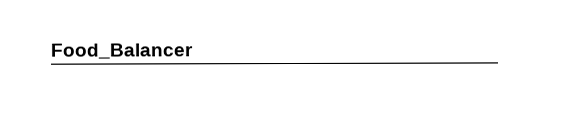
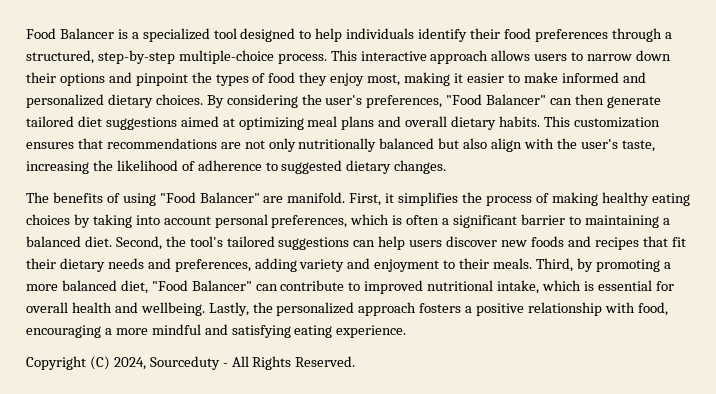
- Food_Balancer
+ Food Balancer is a specialized tool designed to help individuals identify their food preferences through a structured, step-by-step multiple-choice process. This interactive approach allows users to narrow down their options and pinpoint the types of food they enjoy most, making it easier to make informed and personalized dietary choices. By considering the user's preferences, "Food Balancer" can then generate tailored diet suggestions aimed at optimizing meal plans and overall dietary habits. This customization ensures that recommendations are not only nutritionally balanced but also align with the user's taste, increasing the likelihood of adherence to suggested dietary changes.
+ The benefits of using "Food Balancer" are manifold. First, it simplifies the process of making healthy eating choices by taking into account personal preferences, which is often a significant barrier to maintaining a balanced diet. Second, the tool's tailored suggestions can help users discover new foods and recipes that fit their dietary needs and preferences, adding variety and enjoyment to their meals. Third, by promoting a more balanced diet, "Food Balancer" can contribute to improved nutritional intake, which is essential for overall health and wellbeing. Lastly, the personalized approach fosters a positive relationship with food, encouraging a more mindful and satisfying eating experience.
+ Copyright (C) 2024, Sourceduty - All Rights Reserved.

